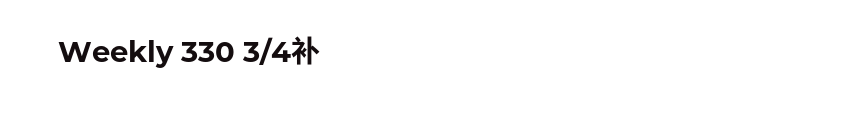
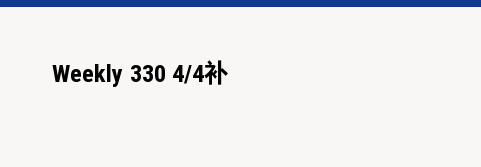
- Weekly 330 3/4补
+ Weekly 330 4/4补

